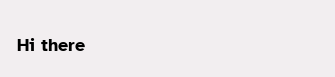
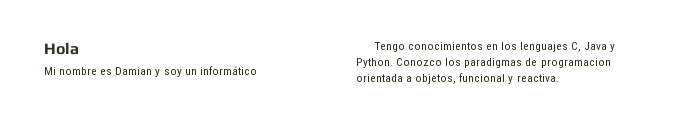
- Hi there
+ Hola
+ Mi nombre es Damian y soy un informático
+ Tengo conocimientos en los lenguajes C, Java y Python. Conozco los paradigmas de programacion orientada a objetos, funcional y reactiva.

